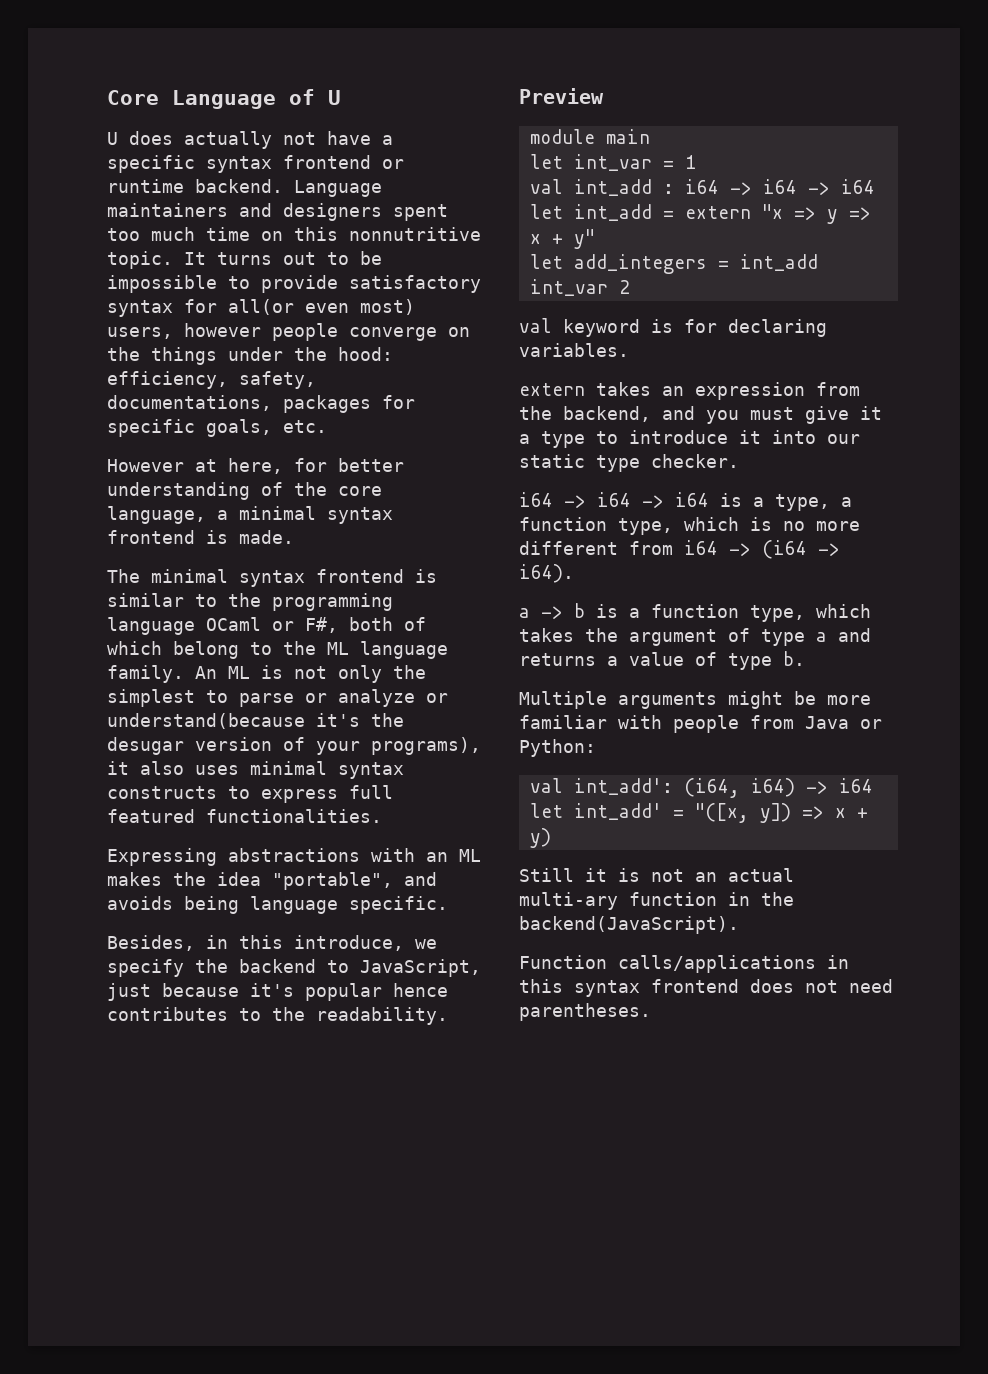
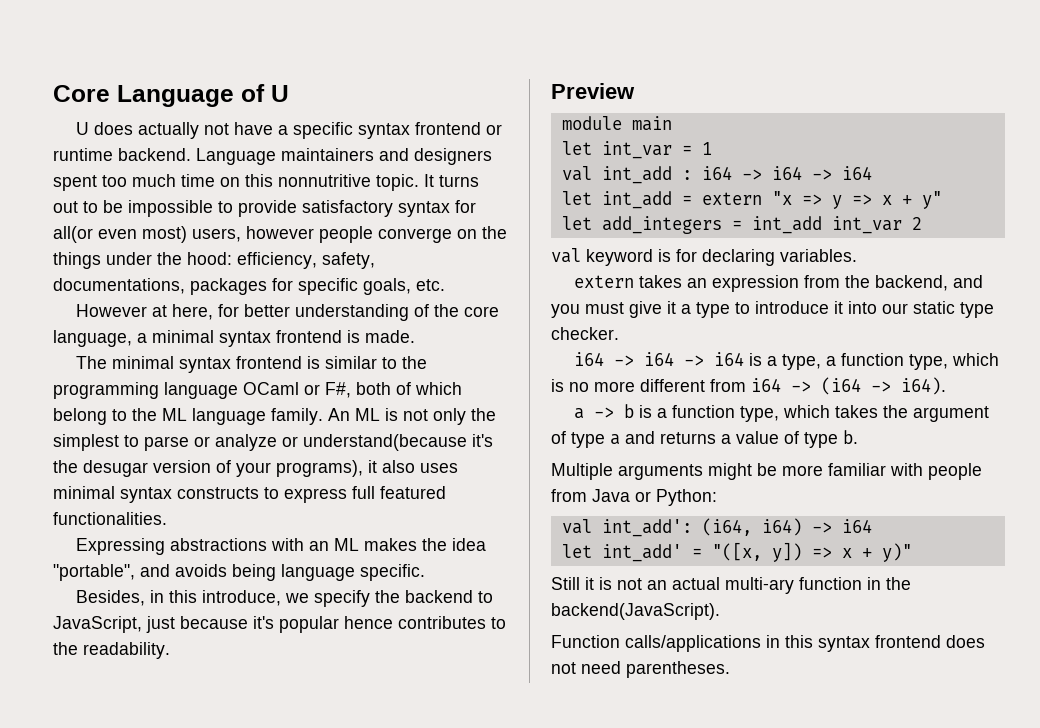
- let int_add' = "([x, y]) => x + y)
+ let int_add' = "([x, y]) => x + y)"

